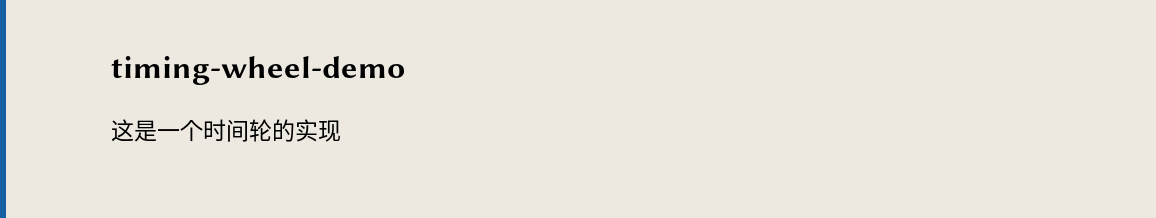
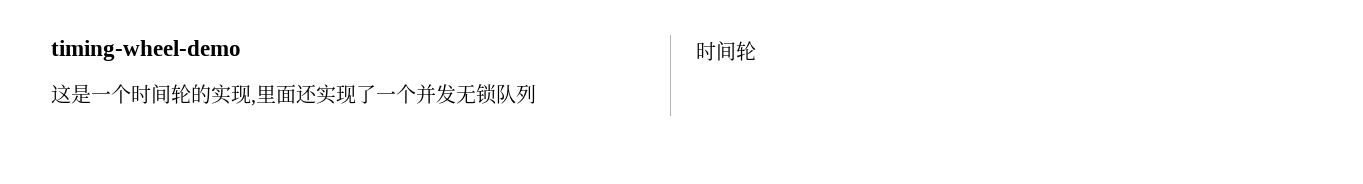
- 这是一个时间轮的实现
+ 这是一个时间轮的实现,里面还实现了一个并发无锁队列
+ 时间轮

